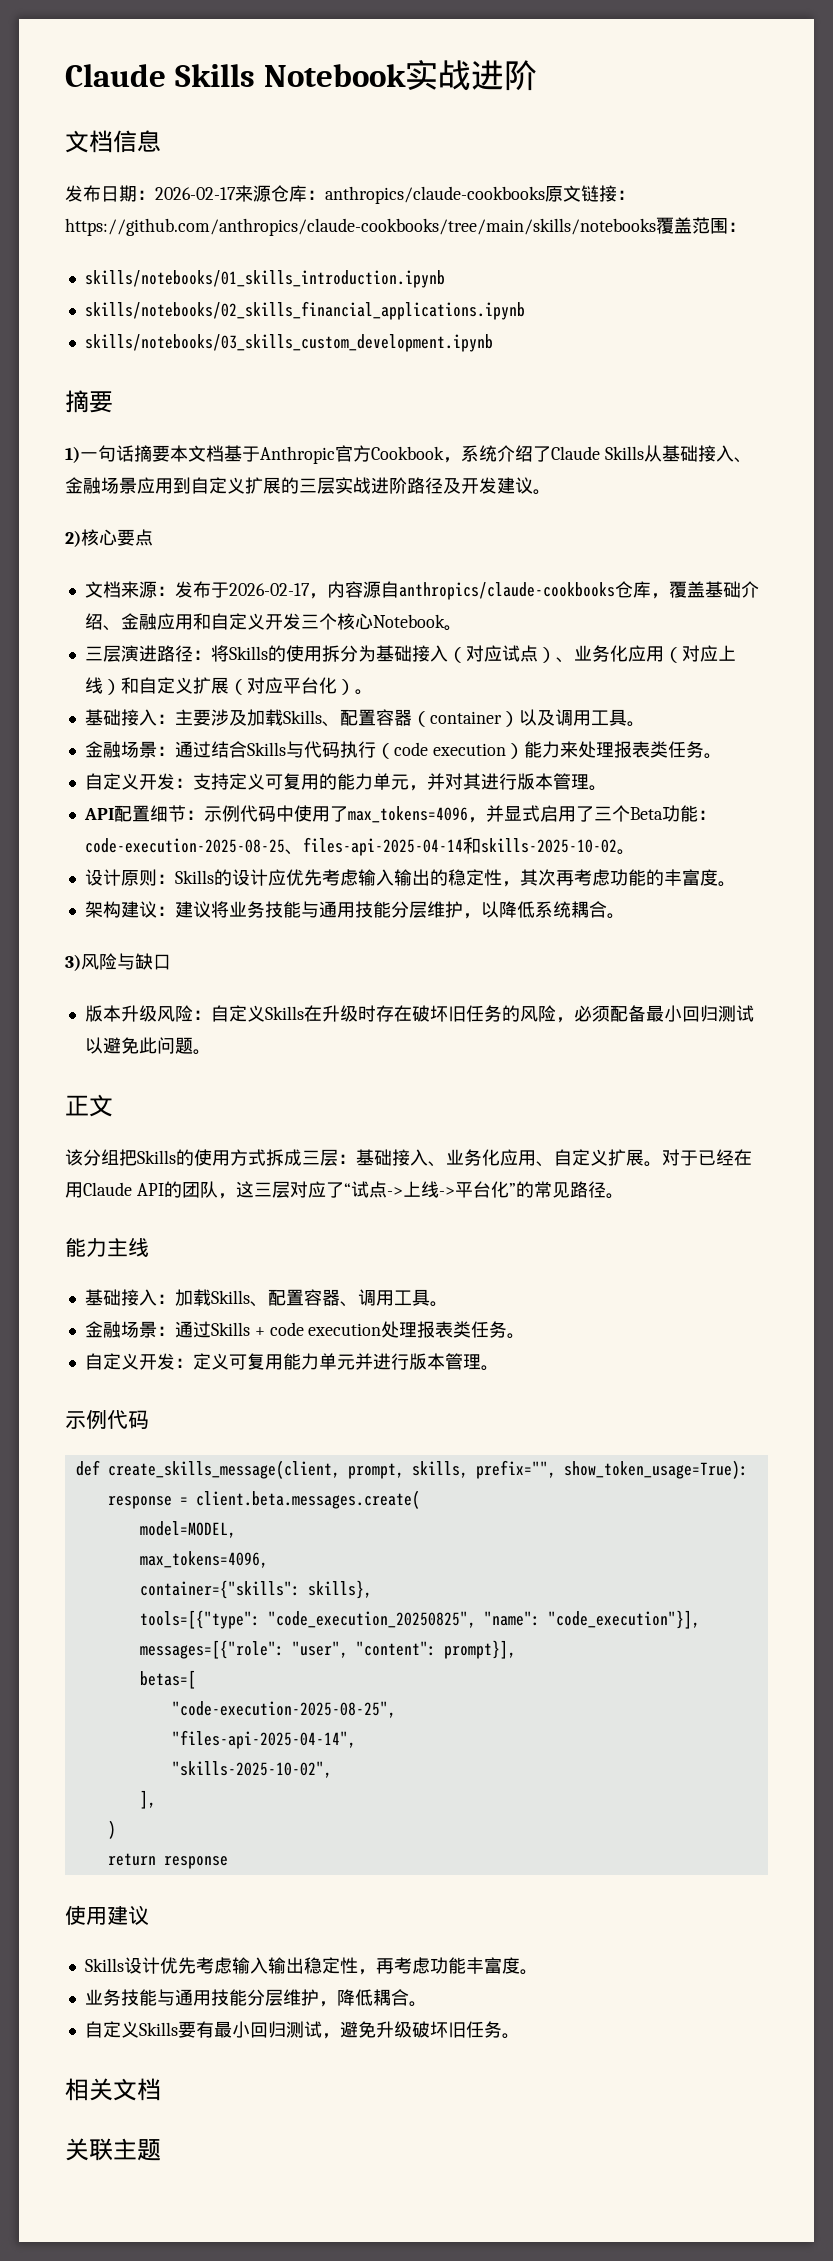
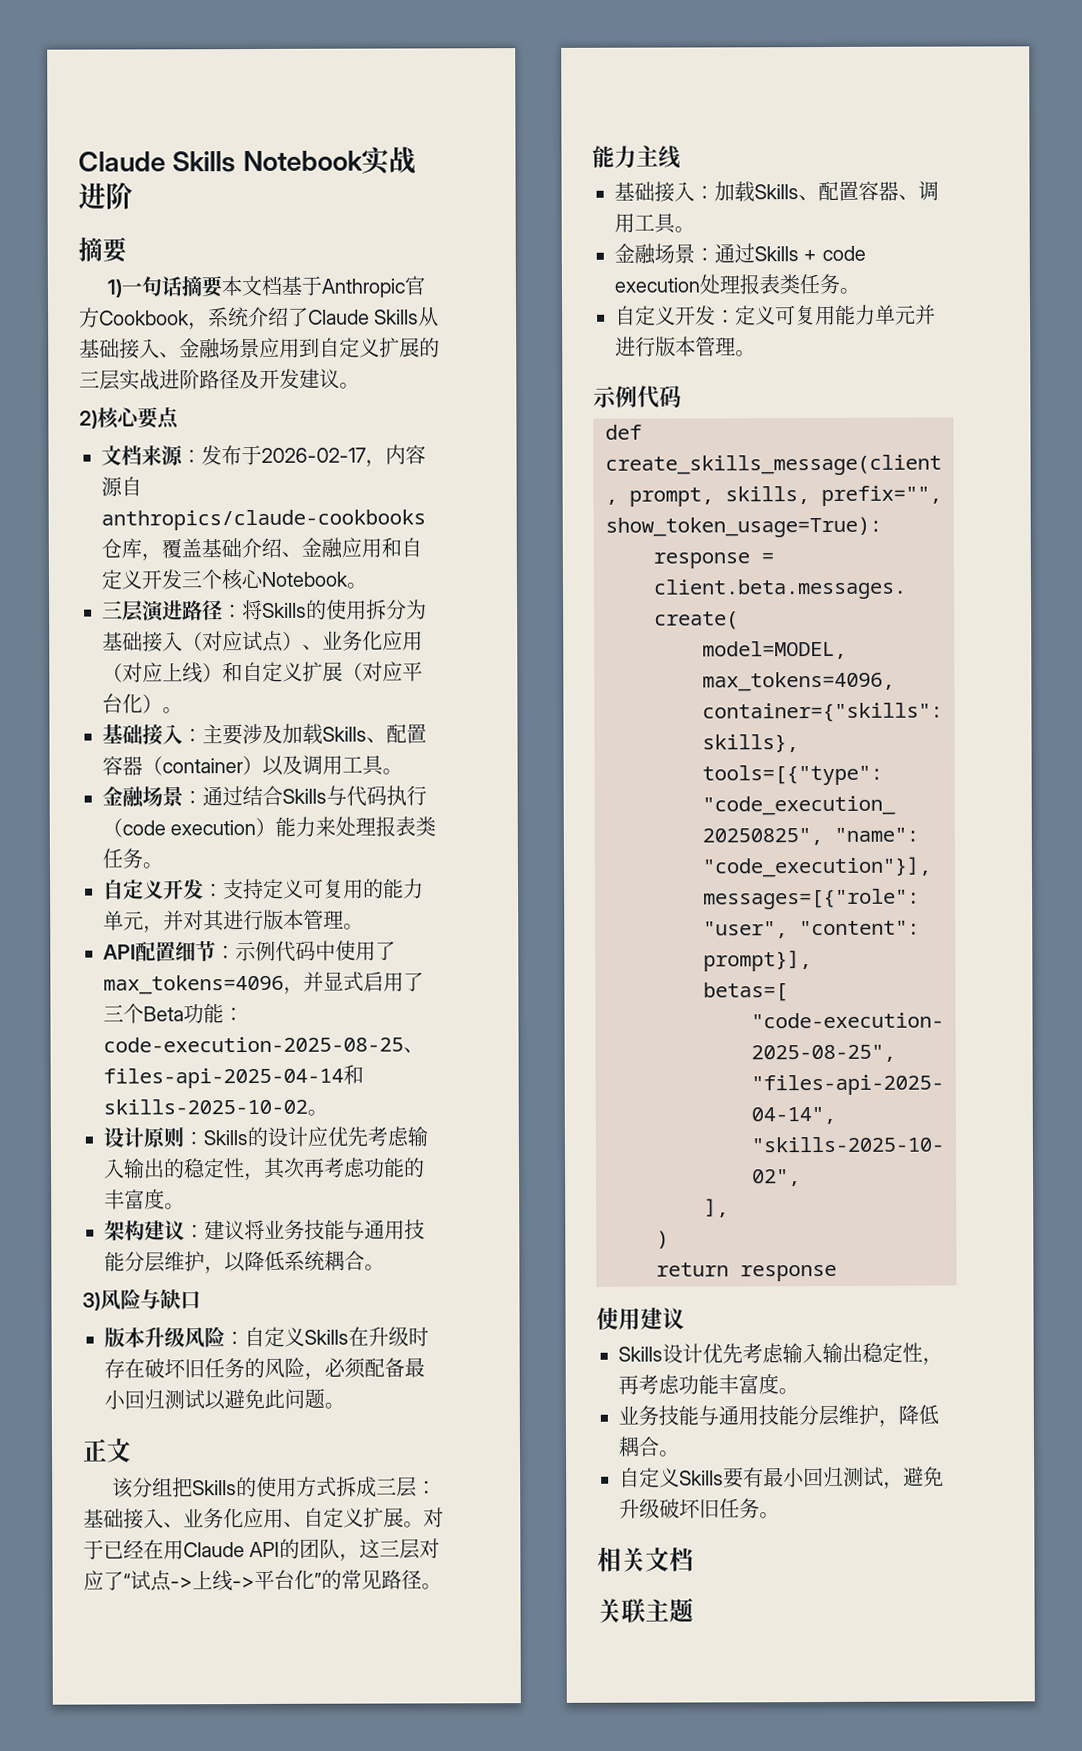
- 文档信息
- 发布日期：2026-02-17来源仓库：anthropics/claude-cookbooks原文链接：https://github.com/anthropics/claude-cookbooks/tree/main/skills/notebooks覆盖范围：
- skills/notebooks/01_skills_introduction.ipynb
- skills/notebooks/02_skills_financial_applications.ipynb
- skills/notebooks/03_skills_custom_development.ipynb

